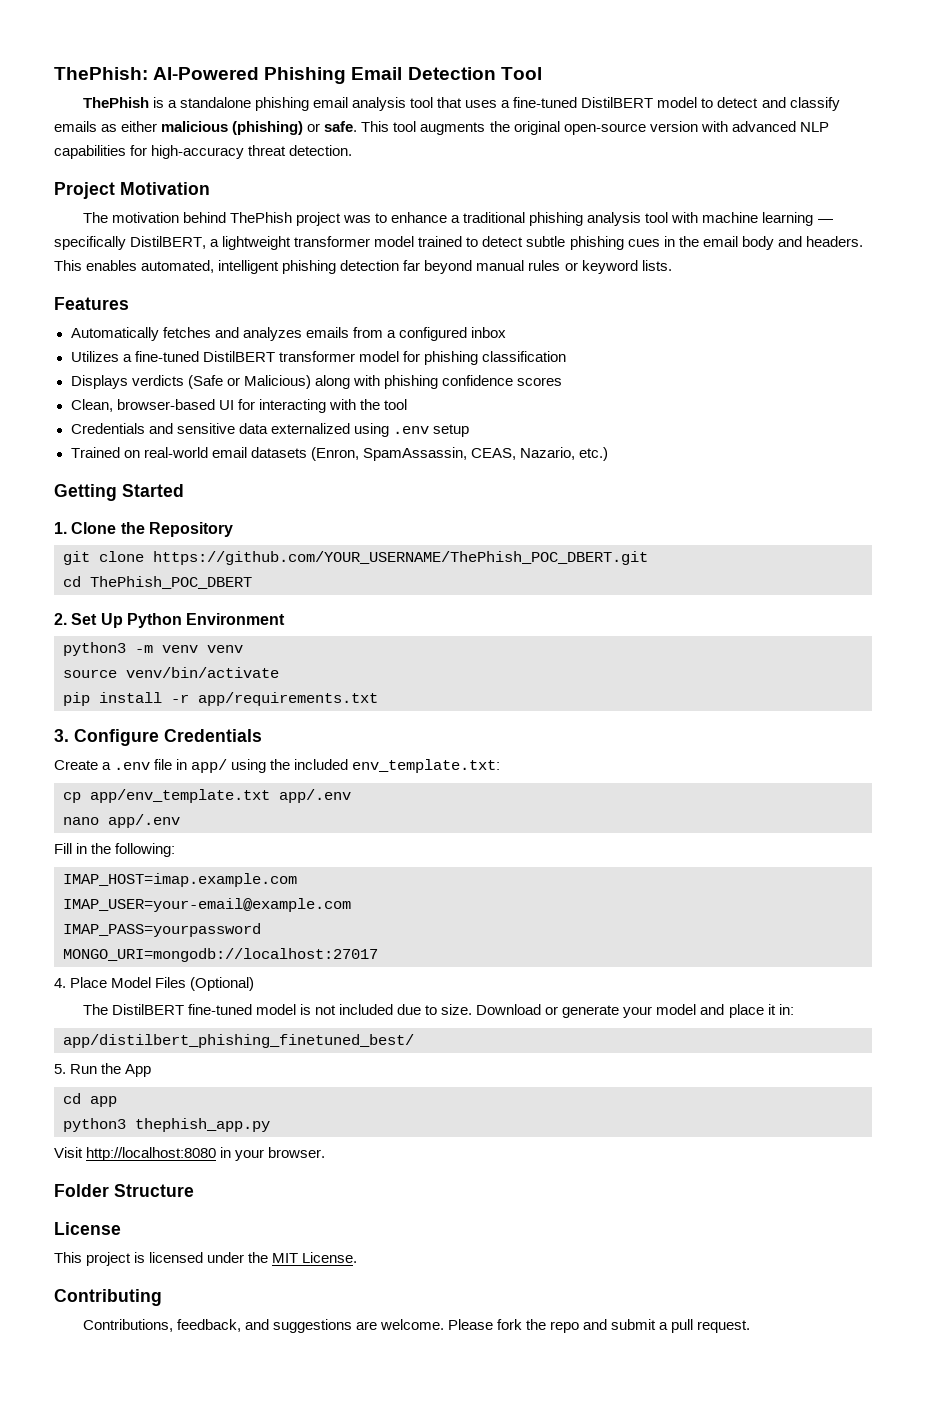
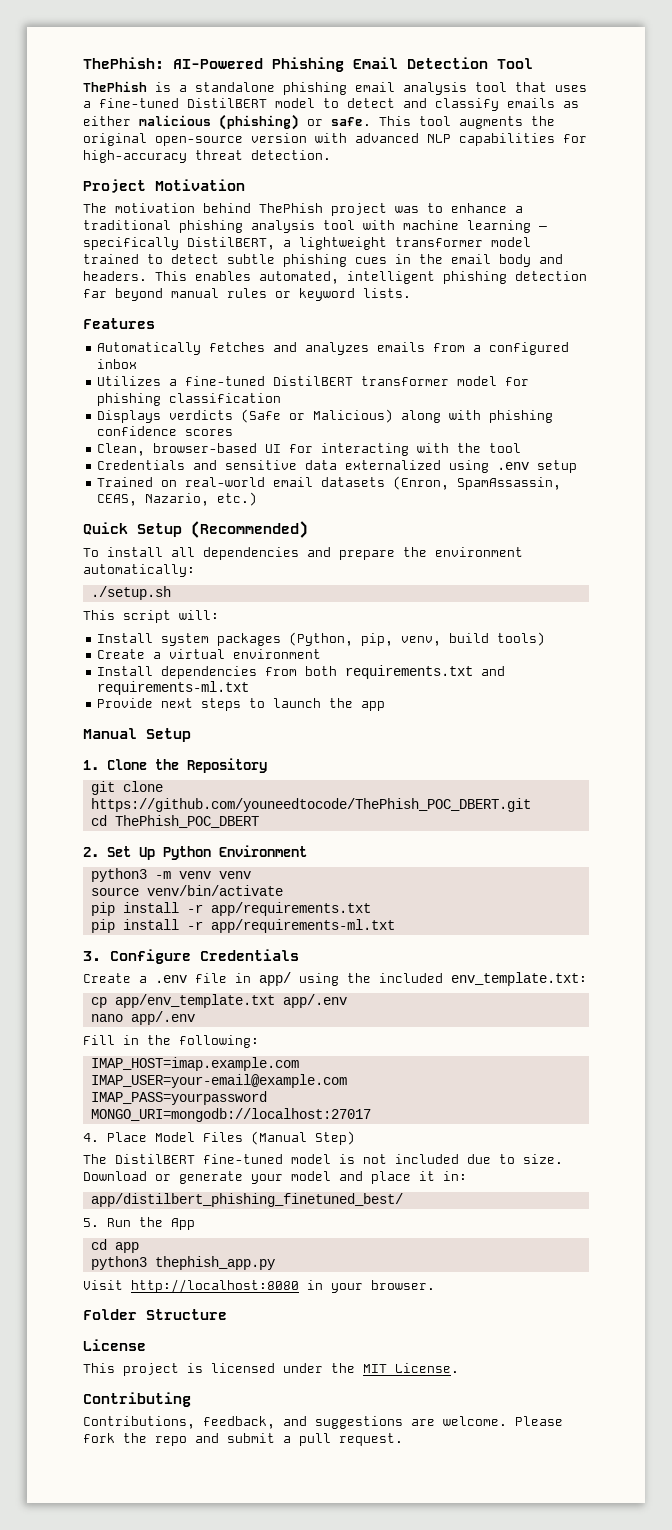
- Getting Started
+ Quick Setup (Recommended)
+ To install all dependencies and prepare the environment automatically:
+ ./setup.sh
+ This script will:
+ Install system packages (Python, pip, venv, build tools)
+ Create a virtual environment
+ Install dependencies from both requirements.txt and requirements-ml.txt
+ Provide next steps to launch the app
+ Manual Setup
- git clone https://github.com/YOUR_USERNAME/ThePhish_POC_DBERT.git
+ git clone https://github.com/youneedtocode/ThePhish_POC_DBERT.git
+ pip install -r app/requirements-ml.txt
- 4. Place Model Files (Optional)
+ 4. Place Model Files (Manual Step)

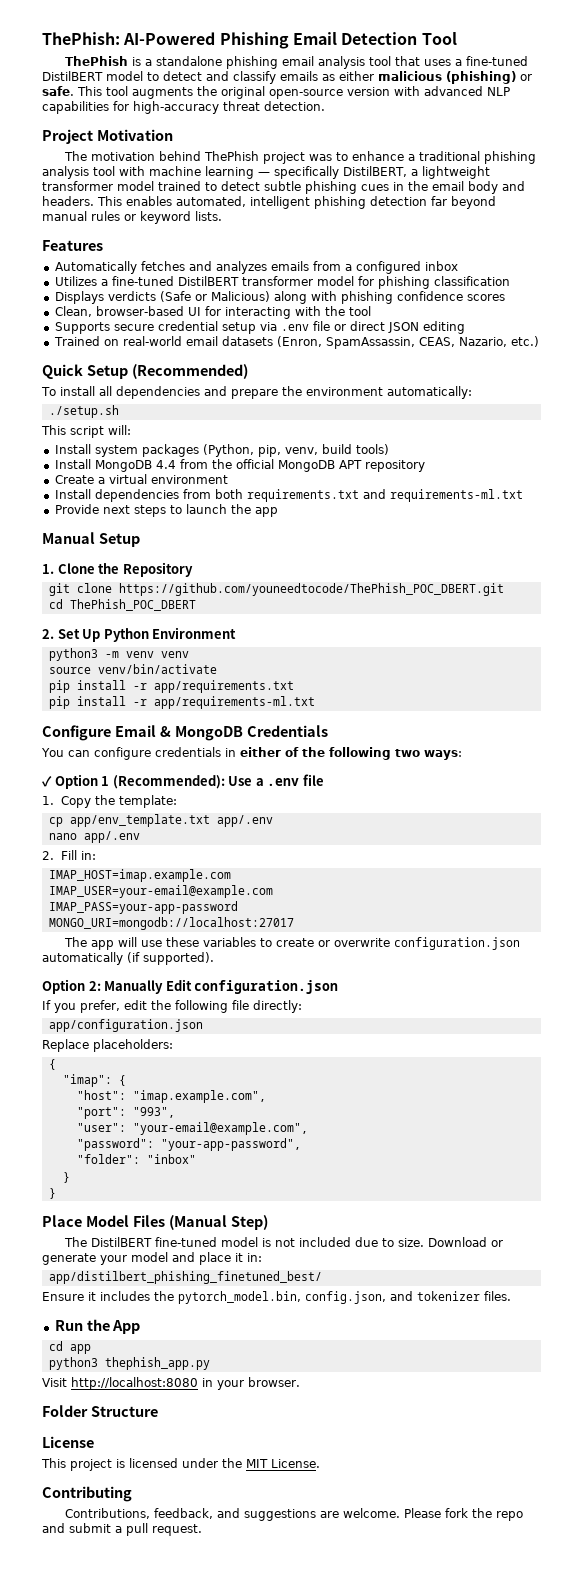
- Credentials and sensitive data externalized using .env setup
+ Supports secure credential setup via .env file or direct JSON editing
+ Install MongoDB 4.4 from the official MongoDB APT repository
- 3. Configure Credentials
- Create a .env file in app/ using the included env_template.txt:
+ Configure Email & MongoDB Credentials
+ You can configure credentials in either of the following two ways:
+ ✓ Option 1 (Recommended): Use a .env file
+ 1. Copy the template:
- Fill in the following:
+ 2. Fill in:
- IMAP_PASS=yourpassword
+ IMAP_PASS=your-app-password
- 4. Place Model Files (Manual Step)
+ The app will use these variables to create or overwrite configuration.json automatically (if supported).
+ Option 2: Manually Edit configuration.json
+ If you prefer, edit the following file directly:
+ app/configuration.json
+ Replace placeholders:
+ {
+ "imap": {
+ "host": "imap.example.com",
+ "port": "993",
+ "user": "your-email@example.com",
+ "password": "your-app-password",
+ "folder": "inbox"
+ }
+ }
+ Place Model Files (Manual Step)
- 5. Run the App
+ Ensure it includes the pytorch_model.bin, config.json, and tokenizer files.
+ Run the App

